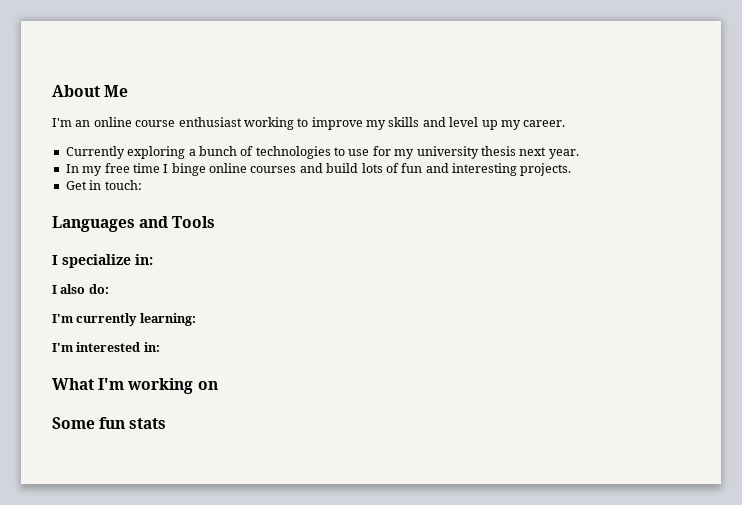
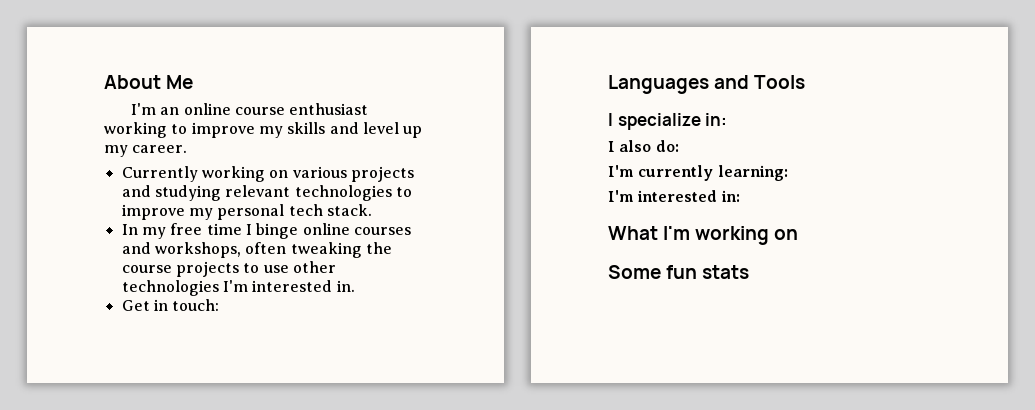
- Currently exploring a bunch of technologies to use for my university thesis next year.
+ Currently working on various projects and studying relevant technologies to improve my personal tech stack.
- In my free time I binge online courses and build lots of fun and interesting projects.
+ In my free time I binge online courses and workshops, often tweaking the course projects to use other technologies I'm interested in.

